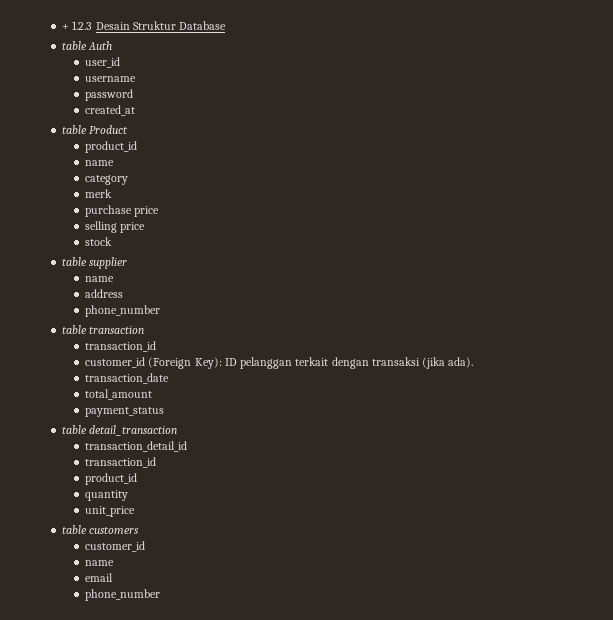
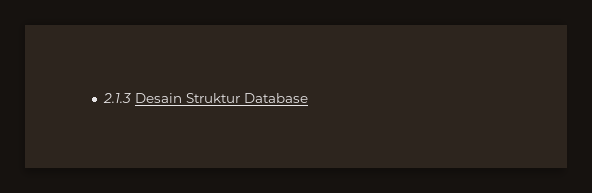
- + 1.2.3 Desain Struktur Database
+ 2.1.3 Desain Struktur Database
- table Auth
- user_id
- username
- password
- created_at
- table Product
- product_id
- name
- category
- merk
- purchase price
- selling price
- stock
- table supplier
- name
- address
- phone_number
- table transaction
- transaction_id
- customer_id (Foreign Key): ID pelanggan terkait dengan transaksi (jika ada).
- transaction_date
- total_amount
- payment_status
- table detail_transaction
- transaction_detail_id
- transaction_id
- product_id
- quantity
- unit_price
- table customers
- customer_id
- name
- email
- phone_number

